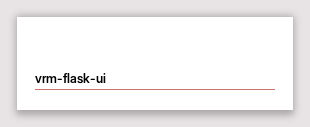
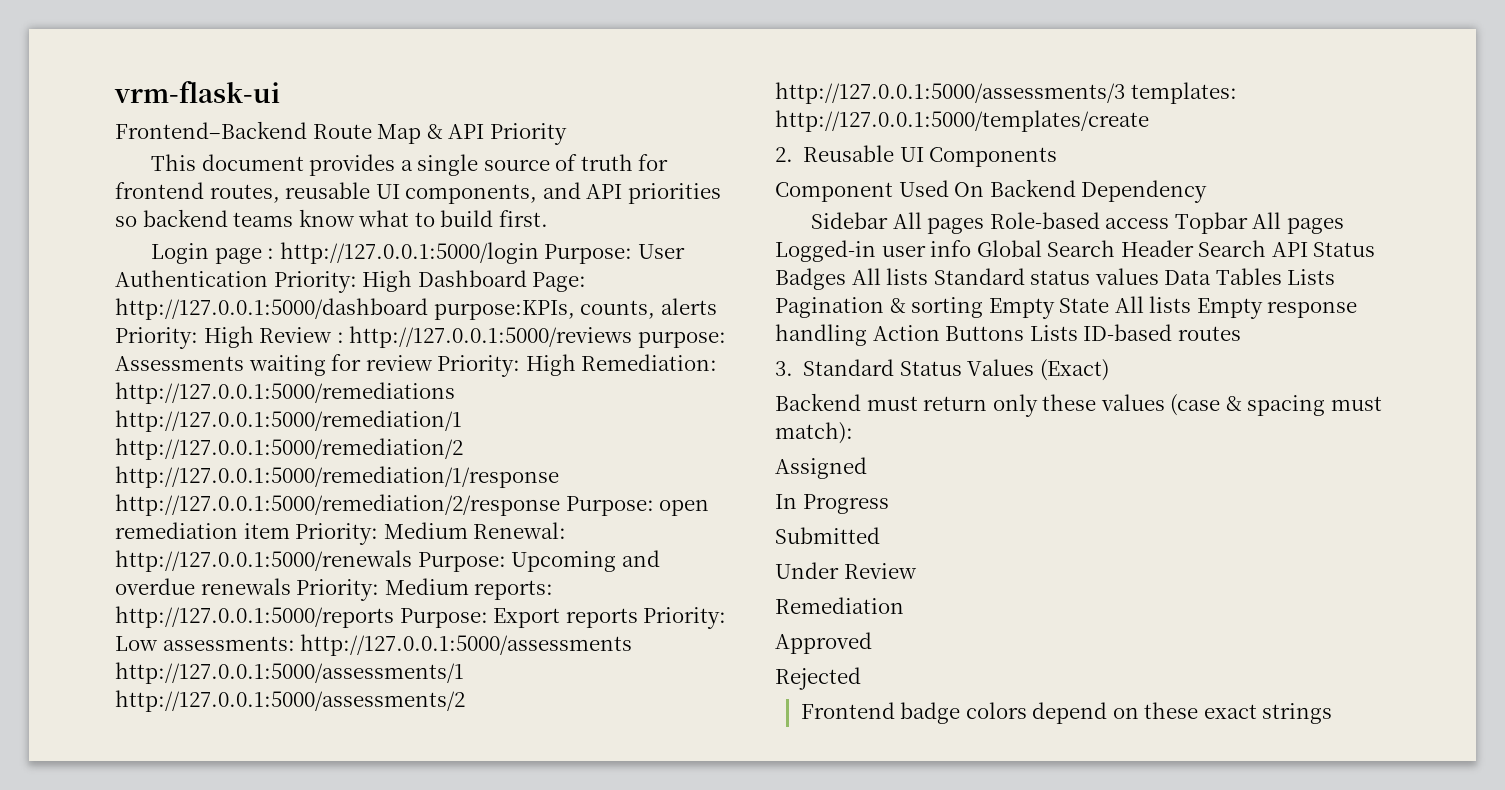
+ Frontend–Backend Route Map & API Priority
+ This document provides a single source of truth for frontend routes, reusable UI components, and API priorities so backend teams know what to build first.
+ Login page : http://127.0.0.1:5000/login Purpose: User Authentication Priority: High Dashboard Page: http://127.0.0.1:5000/dashboard purpose:KPIs, counts, alerts Priority: High Review : http://127.0.0.1:5000/reviews purpose: Assessments waiting for review Priority: High Remediation: http://127.0.0.1:5000/remediations http://127.0.0.1:5000/remediation/1 http://127.0.0.1:5000/remediation/2 http://127.0.0.1:5000/remediation/1/response http://127.0.0.1:5000/remediation/2/response Purpose: open remediation item Priority: Medium Renewal: http://127.0.0.1:5000/renewals Purpose: Upcoming and overdue renewals Priority: Medium reports: http://127.0.0.1:5000/reports Purpose: Export reports Priority: Low assessments: http://127.0.0.1:5000/assessments http://127.0.0.1:5000/assessments/1 http://127.0.0.1:5000/assessments/2 http://127.0.0.1:5000/assessments/3 templates: http://127.0.0.1:5000/templates/create
+ 2. Reusable UI Components
+ Component Used On Backend Dependency
+ Sidebar All pages Role-based access Topbar All pages Logged-in user info Global Search Header Search API Status Badges All lists Standard status values Data Tables Lists Pagination & sorting Empty State All lists Empty response handling Action Buttons Lists ID-based routes
+ 3. Standard Status Values (Exact)
+ Backend must return only these values (case & spacing must match):
+ Assigned
+ In Progress
+ Submitted
+ Under Review
+ Remediation
+ Approved
+ Rejected
+ Frontend badge colors depend on these exact strings

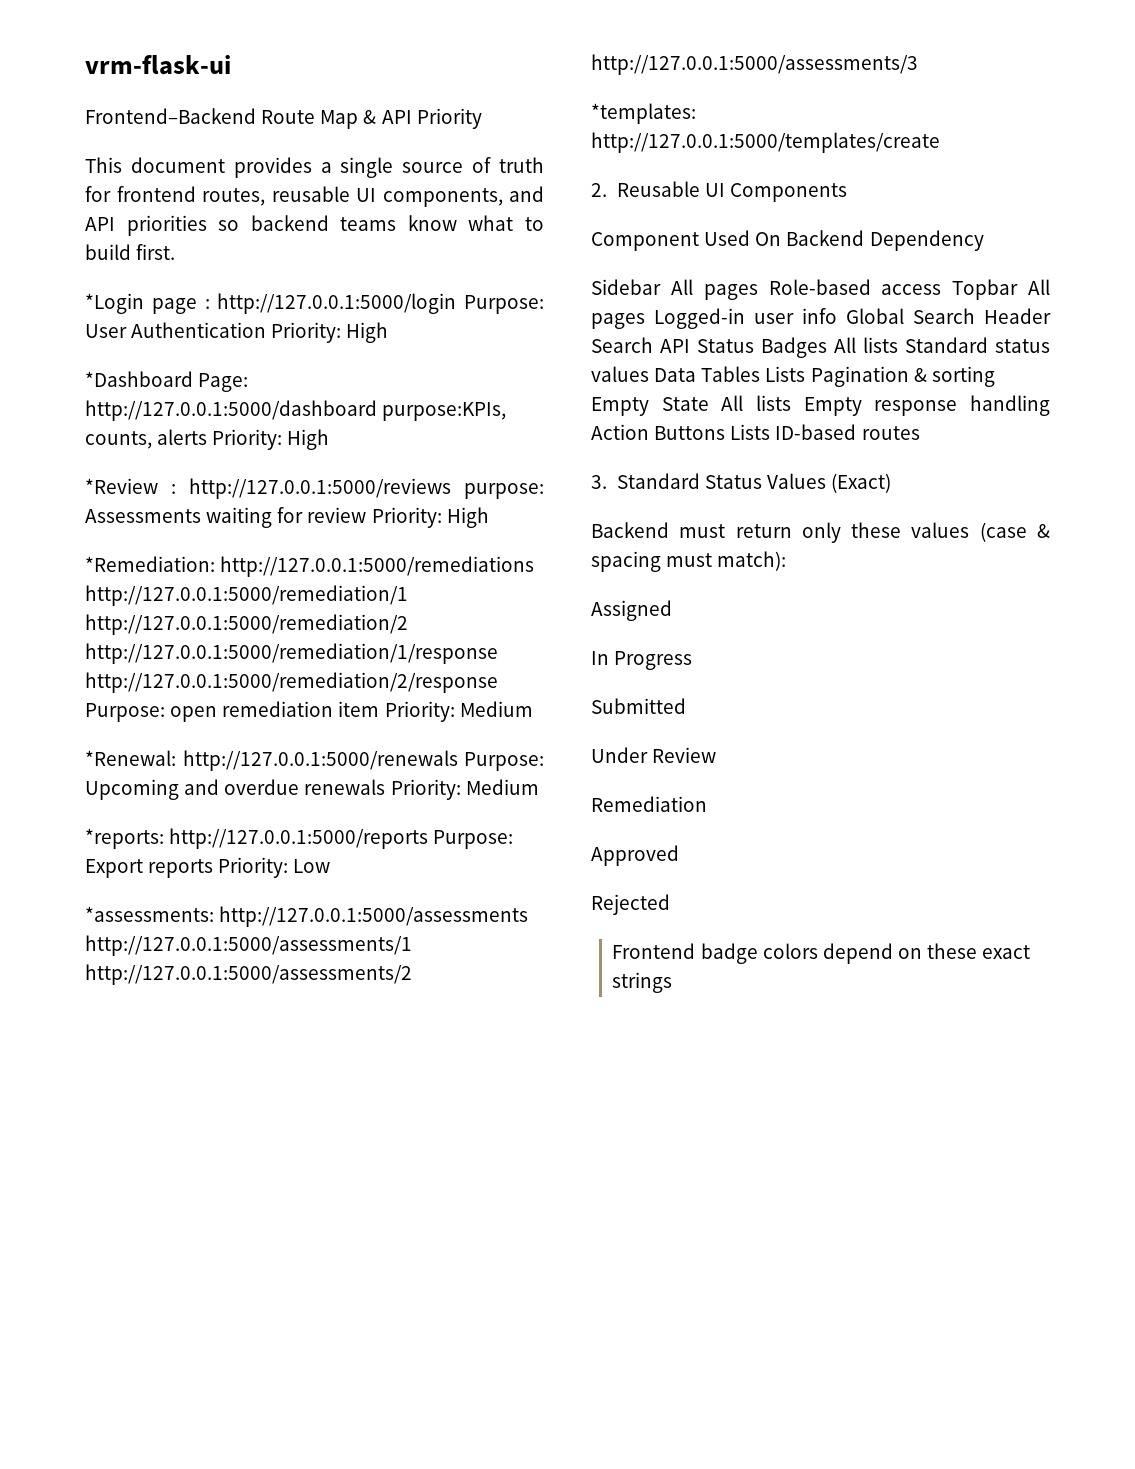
- Login page : http://127.0.0.1:5000/login Purpose: User Authentication Priority: High Dashboard Page: http://127.0.0.1:5000/dashboard purpose:KPIs, counts, alerts Priority: High Review : http://127.0.0.1:5000/reviews purpose: Assessments waiting for review Priority: High Remediation: http://127.0.0.1:5000/remediations http://127.0.0.1:5000/remediation/1 http://127.0.0.1:5000/remediation/2 http://127.0.0.1:5000/remediation/1/response http://127.0.0.1:5000/remediation/2/response Purpose: open remediation item Priority: Medium Renewal: http://127.0.0.1:5000/renewals Purpose: Upcoming and overdue renewals Priority: Medium reports: http://127.0.0.1:5000/reports Purpose: Export reports Priority: Low assessments: http://127.0.0.1:5000/assessments http://127.0.0.1:5000/assessments/1 http://127.0.0.1:5000/assessments/2 http://127.0.0.1:5000/assessments/3 templates: http://127.0.0.1:5000/templates/create
+ *Login page : http://127.0.0.1:5000/login Purpose: User Authentication Priority: High
+ *Dashboard Page: http://127.0.0.1:5000/dashboard purpose:KPIs, counts, alerts Priority: High
+ *Review : http://127.0.0.1:5000/reviews purpose: Assessments waiting for review Priority: High
+ *Remediation: http://127.0.0.1:5000/remediations http://127.0.0.1:5000/remediation/1 http://127.0.0.1:5000/remediation/2 http://127.0.0.1:5000/remediation/1/response http://127.0.0.1:5000/remediation/2/response Purpose: open remediation item Priority: Medium
+ *Renewal: http://127.0.0.1:5000/renewals Purpose: Upcoming and overdue renewals Priority: Medium
+ *reports: http://127.0.0.1:5000/reports Purpose: Export reports Priority: Low
+ *assessments: http://127.0.0.1:5000/assessments http://127.0.0.1:5000/assessments/1 http://127.0.0.1:5000/assessments/2 http://127.0.0.1:5000/assessments/3
+ *templates: http://127.0.0.1:5000/templates/create

